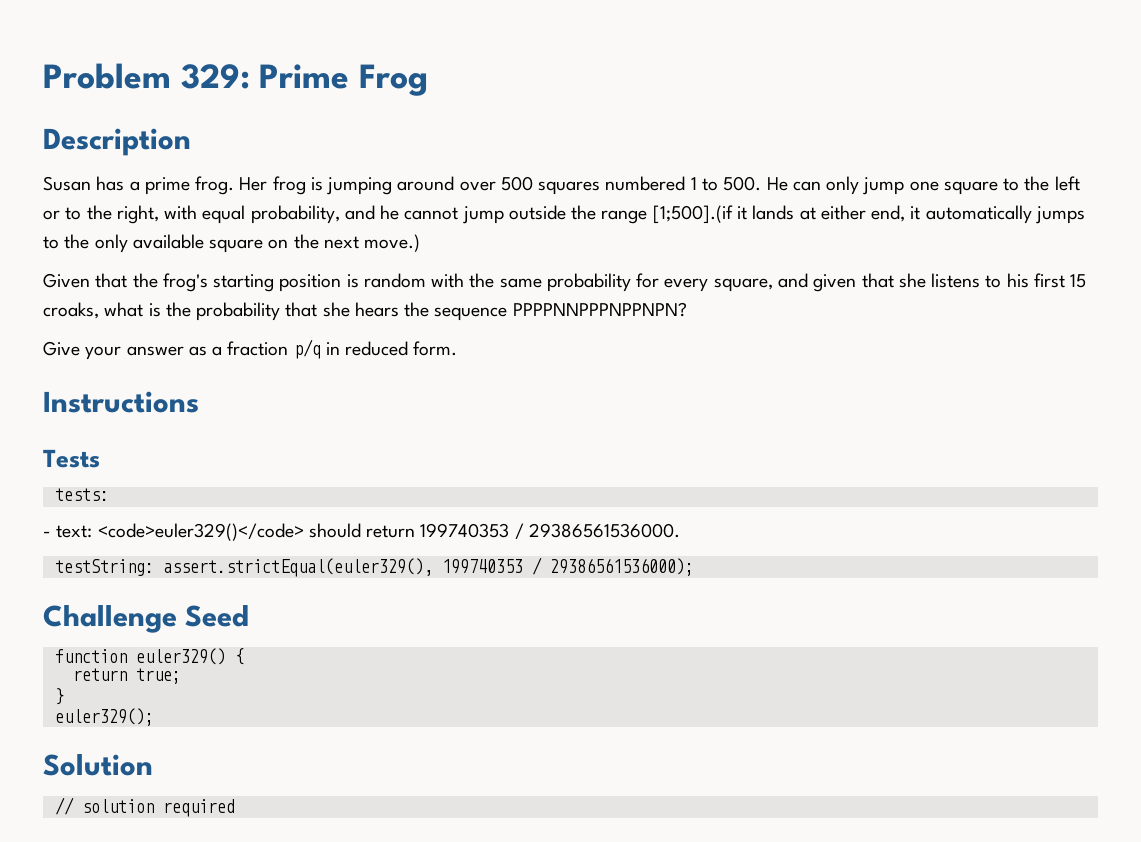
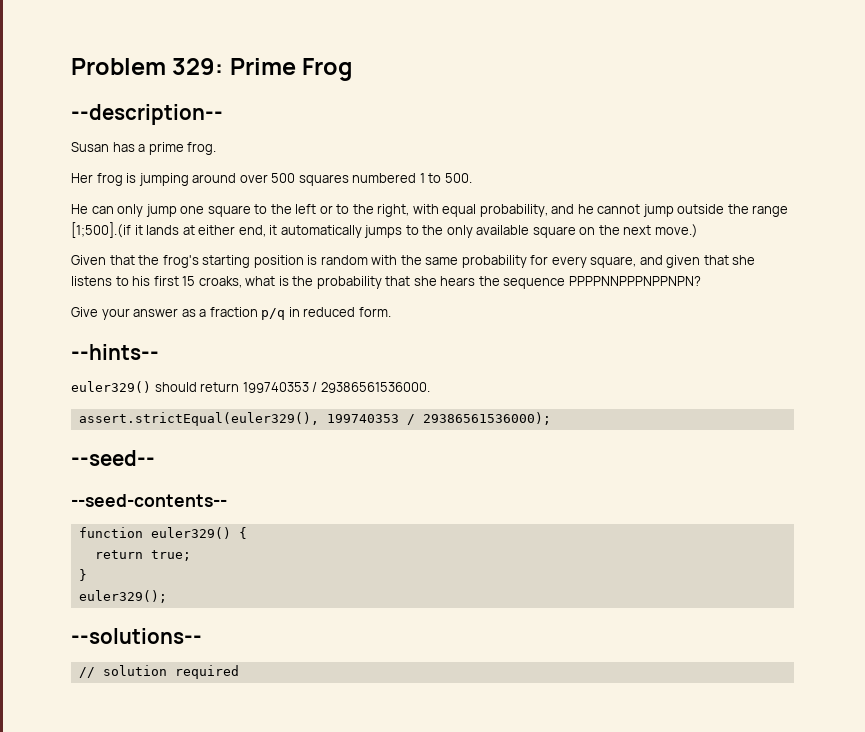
- Description
+ --description--
- Susan has a prime frog. Her frog is jumping around over 500 squares numbered 1 to 500. He can only jump one square to the left or to the right, with equal probability, and he cannot jump outside the range [1;500].(if it lands at either end, it automatically jumps to the only available square on the next move.)
+ Susan has a prime frog.
+ Her frog is jumping around over 500 squares numbered 1 to 500.
+ He can only jump one square to the left or to the right, with equal probability, and he cannot jump outside the range [1;500].(if it lands at either end, it automatically jumps to the only available square on the next move.)
- Instructions
- Tests
- tests:
- - text: <code>euler329()</code> should return 199740353 / 29386561536000.
+ --hints--
+ euler329() should return 199740353 / 29386561536000.
- testString: assert.strictEqual(euler329(), 199740353 / 29386561536000);
+ assert.strictEqual(euler329(), 199740353 / 29386561536000);
- Challenge Seed
+ --seed--
+ --seed-contents--
- Solution
+ --solutions--

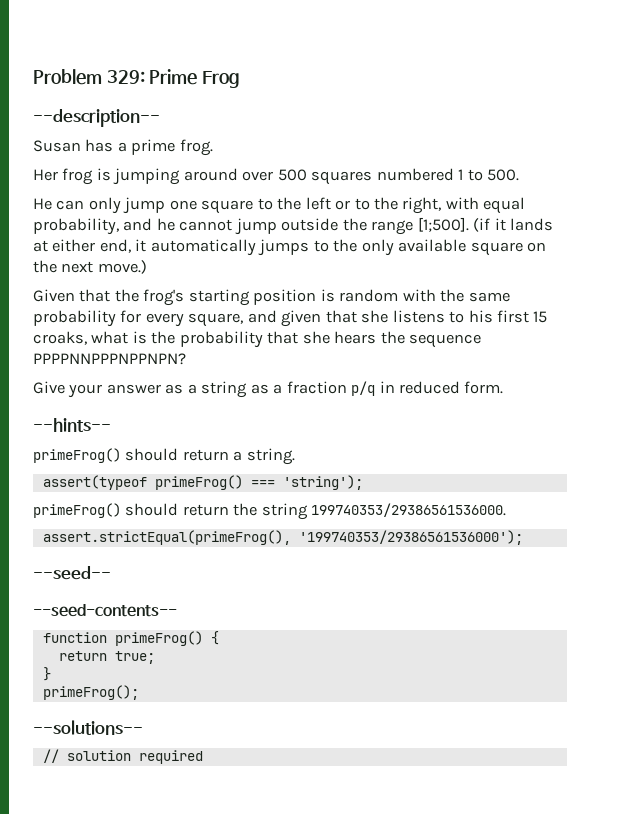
- He can only jump one square to the left or to the right, with equal probability, and he cannot jump outside the range [1;500].(if it lands at either end, it automatically jumps to the only available square on the next move.)
+ He can only jump one square to the left or to the right, with equal probability, and he cannot jump outside the range [1;500]. (if it lands at either end, it automatically jumps to the only available square on the next move.)
- Give your answer as a fraction p/q in reduced form.
+ Give your answer as a string as a fraction p/q in reduced form.
- euler329() should return 199740353 / 29386561536000.
- assert.strictEqual(euler329(), 199740353 / 29386561536000);
+ primeFrog() should return a string.
+ assert(typeof primeFrog() === 'string');
+ primeFrog() should return the string 199740353/29386561536000.
+ assert.strictEqual(primeFrog(), '199740353/29386561536000');
- function euler329() {
+ function primeFrog() {
- euler329();
+ primeFrog();

